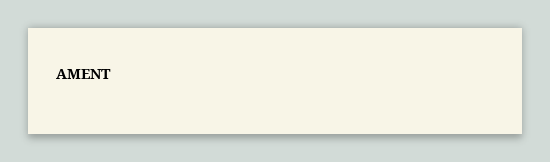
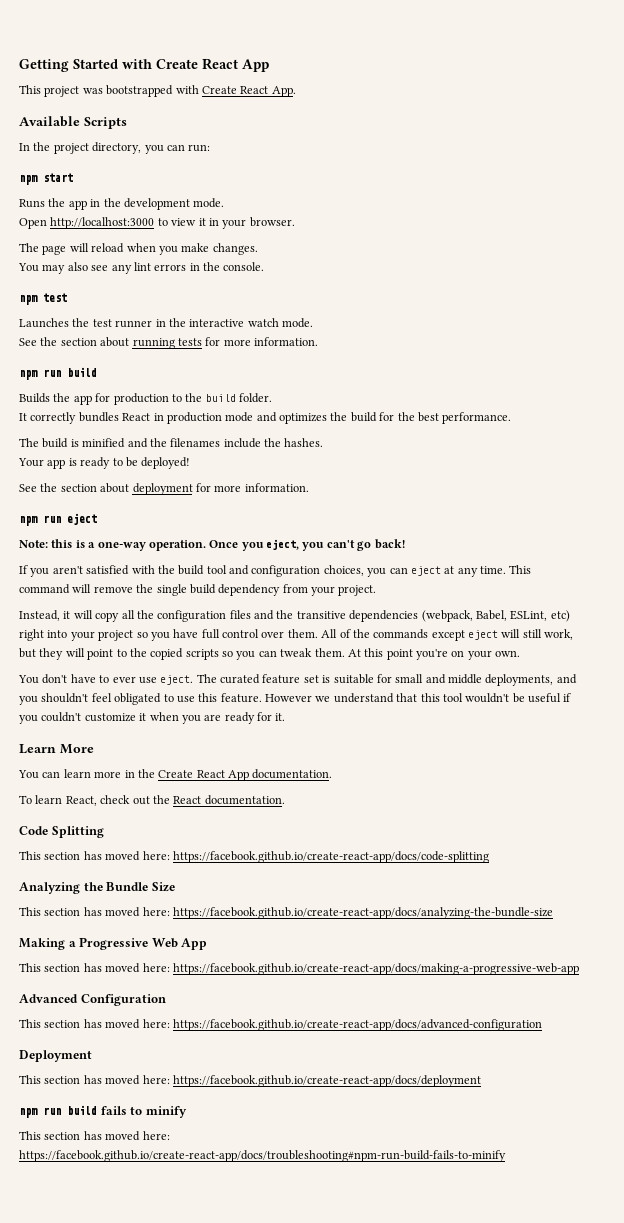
- AMENT
+ Getting Started with Create React App
+ This project was bootstrapped with Create React App.
+ Available Scripts
+ In the project directory, you can run:
+ npm start
+ Runs the app in the development mode.
+ Open http://localhost:3000 to view it in your browser.
+ The page will reload when you make changes.
+ You may also see any lint errors in the console.
+ npm test
+ Launches the test runner in the interactive watch mode.
+ See the section about running tests for more information.
+ npm run build
+ Builds the app for production to the build folder.
+ It correctly bundles React in production mode and optimizes the build for the best performance.
+ The build is minified and the filenames include the hashes.
+ Your app is ready to be deployed!
+ See the section about deployment for more information.
+ npm run eject
+ Note: this is a one-way operation. Once you eject, you can't go back!
+ If you aren't satisfied with the build tool and configuration choices, you can eject at any time. This command will remove the single build dependency from your project.
+ Instead, it will copy all the configuration files and the transitive dependencies (webpack, Babel, ESLint, etc) right into your project so you have full control over them. All of the commands except eject will still work, but they will point to the copied scripts so you can tweak them. At this point you're on your own.
+ You don't have to ever use eject. The curated feature set is suitable for small and middle deployments, and you shouldn't feel obligated to use this feature. However we understand that this tool wouldn't be useful if you couldn't customize it when you are ready for it.
+ Learn More
+ You can learn more in the Create React App documentation.
+ To learn React, check out the React documentation.
+ Code Splitting
+ This section has moved here: https://facebook.github.io/create-react-app/docs/code-splitting
+ Analyzing the Bundle Size
+ This section has moved here: https://facebook.github.io/create-react-app/docs/analyzing-the-bundle-size
+ Making a Progressive Web App
+ This section has moved here: https://facebook.github.io/create-react-app/docs/making-a-progressive-web-app
+ Advanced Configuration
+ This section has moved here: https://facebook.github.io/create-react-app/docs/advanced-configuration
+ Deployment
+ This section has moved here: https://facebook.github.io/create-react-app/docs/deployment
+ npm run build fails to minify
+ This section has moved here: https://facebook.github.io/create-react-app/docs/troubleshooting#npm-run-build-fails-to-minify

